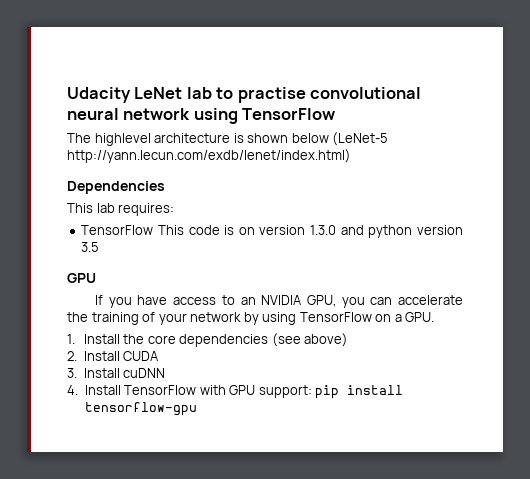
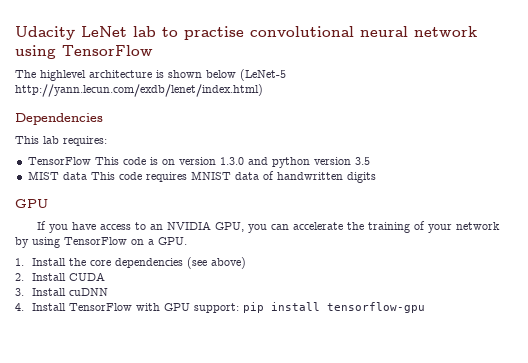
+ MIST data This code requires MNIST data of handwritten digits

